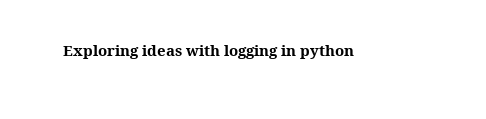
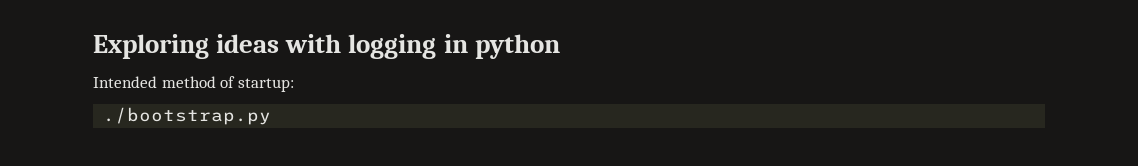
+ Intended method of startup:
+ ./bootstrap.py

